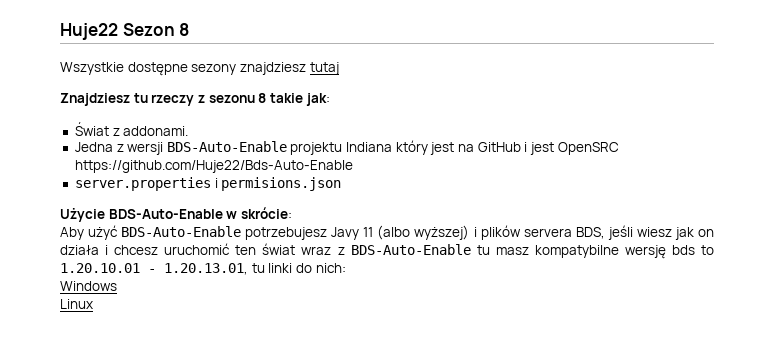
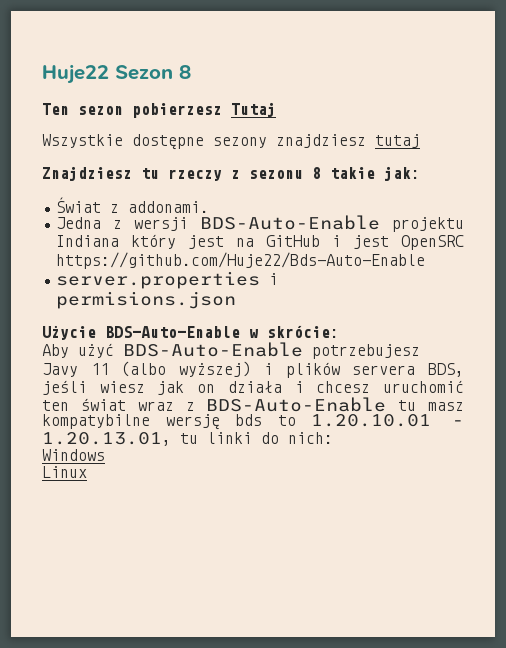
+ Ten sezon pobierzesz Tutaj

